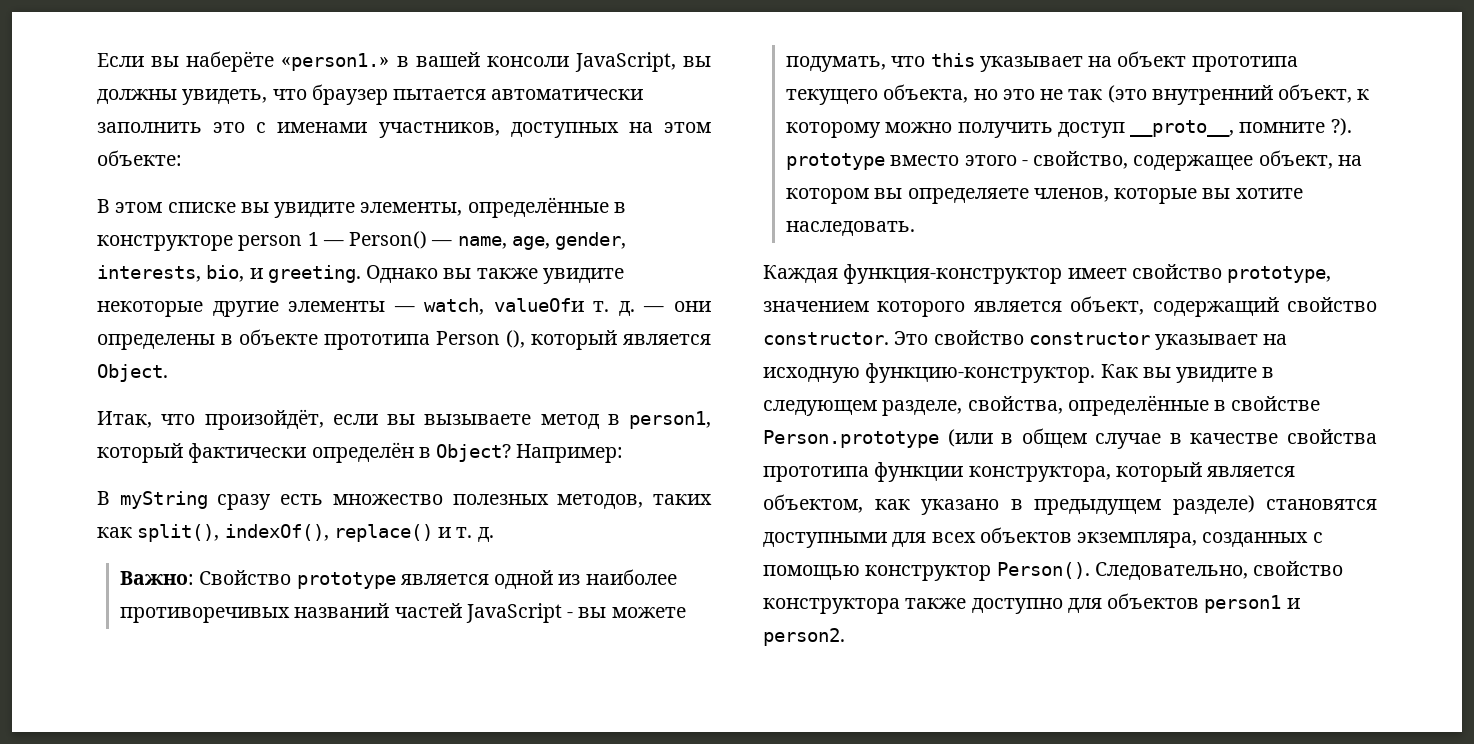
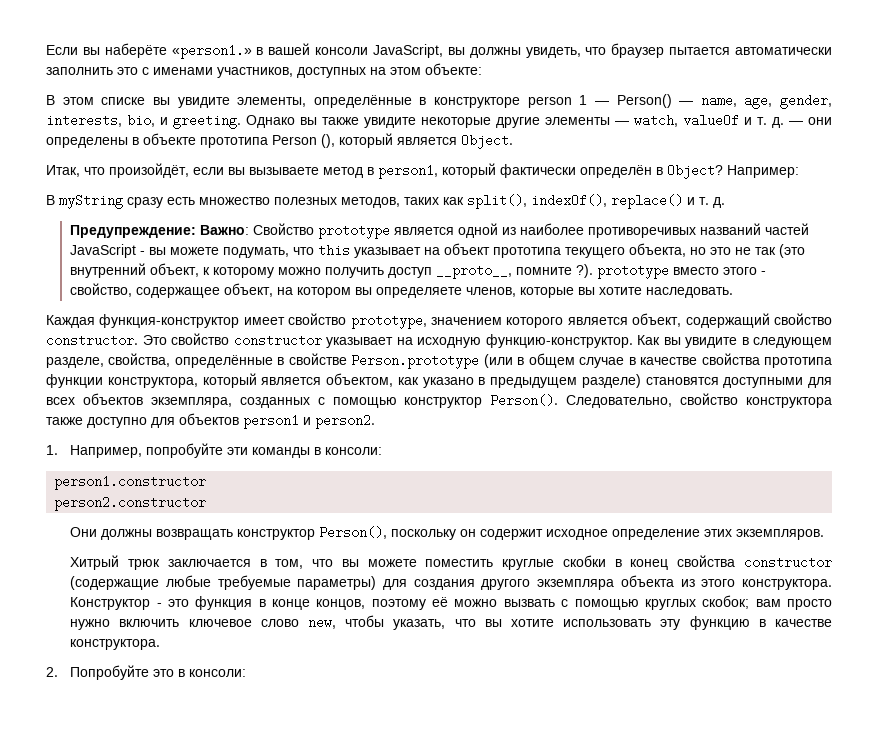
- Однако вы также увидите некоторые другие элементы — watch, valueOfи т. д.
+ Однако вы также увидите некоторые другие элементы — watch, valueOf и т. д.
- Важно: Свойство prototype является одной из наиболее противоречивых названий частей JavaScript - вы можете подумать, что this указывает на объект прототипа текущего объекта, но это не так (это внутренний объект, к которому можно получить доступ __proto__, помните ?). prototype вместо этого - свойство, содержащее объект, на котором вы определяете членов, которые вы хотите наследовать.
+ Предупреждение: Важно: Свойство prototype является одной из наиболее противоречивых названий частей JavaScript - вы можете подумать, что this указывает на объект прототипа текущего объекта, но это не так (это внутренний объект, к которому можно получить доступ __proto__, помните ?). prototype вместо этого - свойство, содержащее объект, на котором вы определяете членов, которые вы хотите наследовать.
+ 1. Например, попробуйте эти команды в консоли:
+ person1.constructor
+ person2.constructor
+ Они должны возвращать конструктор Person(), поскольку он содержит исходное определение этих экземпляров.
+ Хитрый трюк заключается в том, что вы можете поместить круглые скобки в конец свойства constructor (содержащие любые требуемые параметры) для создания другого экземпляра объекта из этого конструктора. Конструктор - это функция в конце концов, поэтому её можно вызвать с помощью круглых скобок; вам просто нужно включить ключевое слово new, чтобы указать, что вы хотите использовать эту функцию в качестве конструктора.
+ 2. Попробуйте это в консоли:

